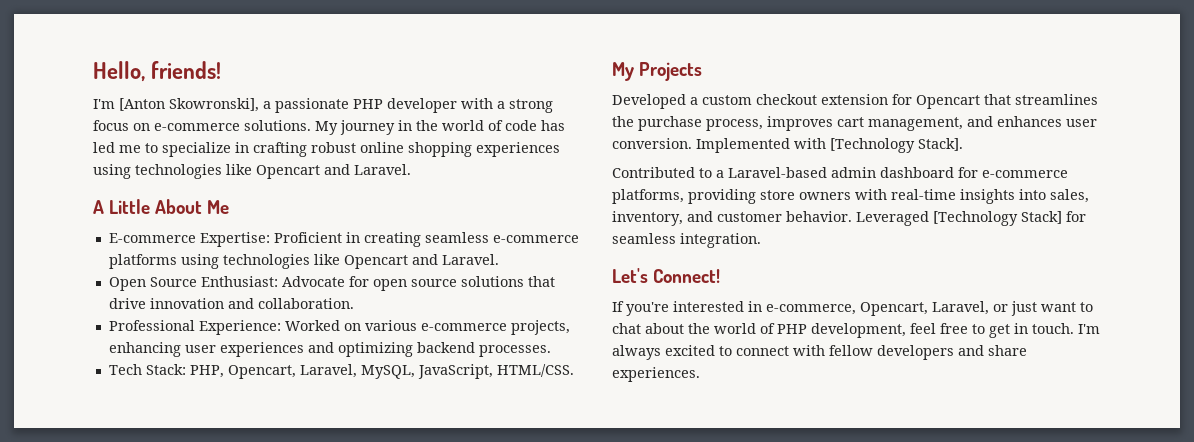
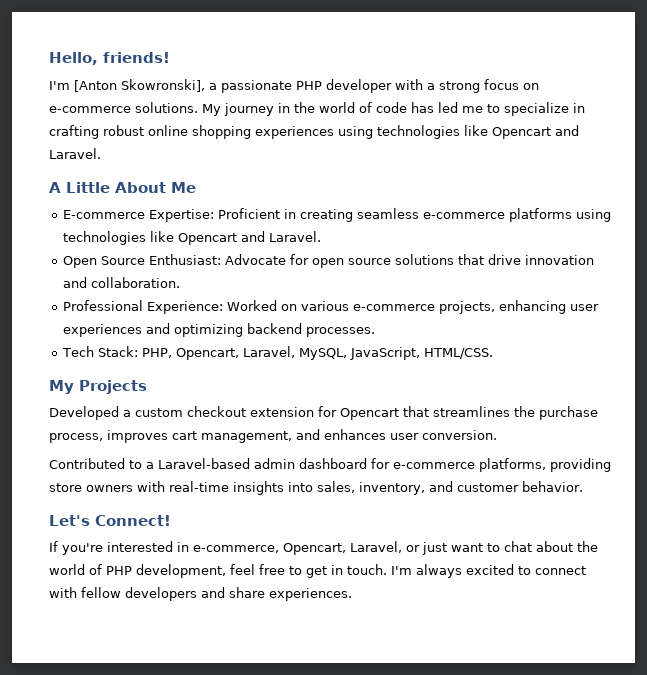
- Implemented with [Technology Stack].
- Leveraged [Technology Stack] for seamless integration.

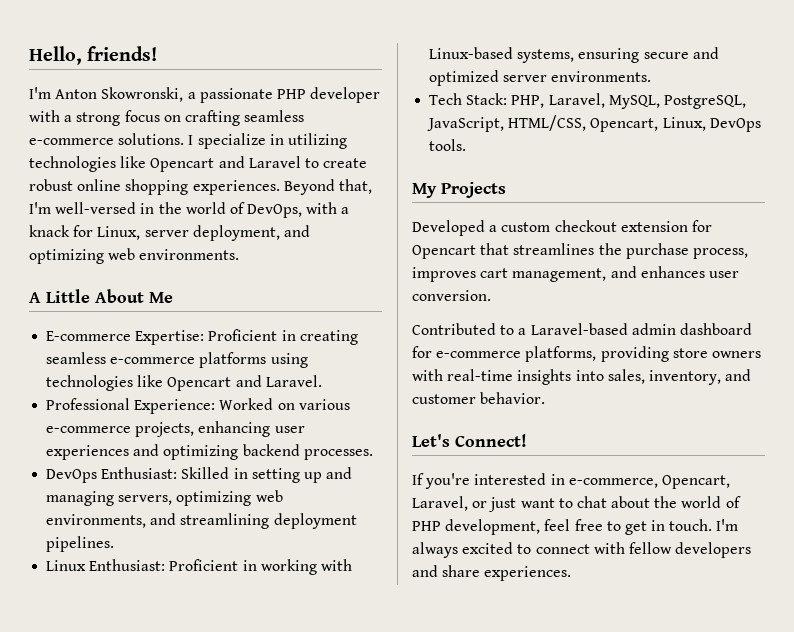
- I'm [Anton Skowronski], a passionate PHP developer with a strong focus on e-commerce solutions. My journey in the world of code has led me to specialize in crafting robust online shopping experiences using technologies like Opencart and Laravel.
+ I'm Anton Skowronski, a passionate PHP developer with a strong focus on crafting seamless e-commerce solutions. I specialize in utilizing technologies like Opencart and Laravel to create robust online shopping experiences. Beyond that, I'm well-versed in the world of DevOps, with a knack for Linux, server deployment, and optimizing web environments.
- Open Source Enthusiast: Advocate for open source solutions that drive innovation and collaboration.
+ DevOps Enthusiast: Skilled in setting up and managing servers, optimizing web environments, and streamlining deployment pipelines.
+ Linux Enthusiast: Proficient in working with Linux-based systems, ensuring secure and optimized server environments.
- Tech Stack: PHP, Opencart, Laravel, MySQL, JavaScript, HTML/CSS.
+ Tech Stack: PHP, Laravel, MySQL, PostgreSQL, JavaScript, HTML/CSS, Opencart, Linux, DevOps tools.

